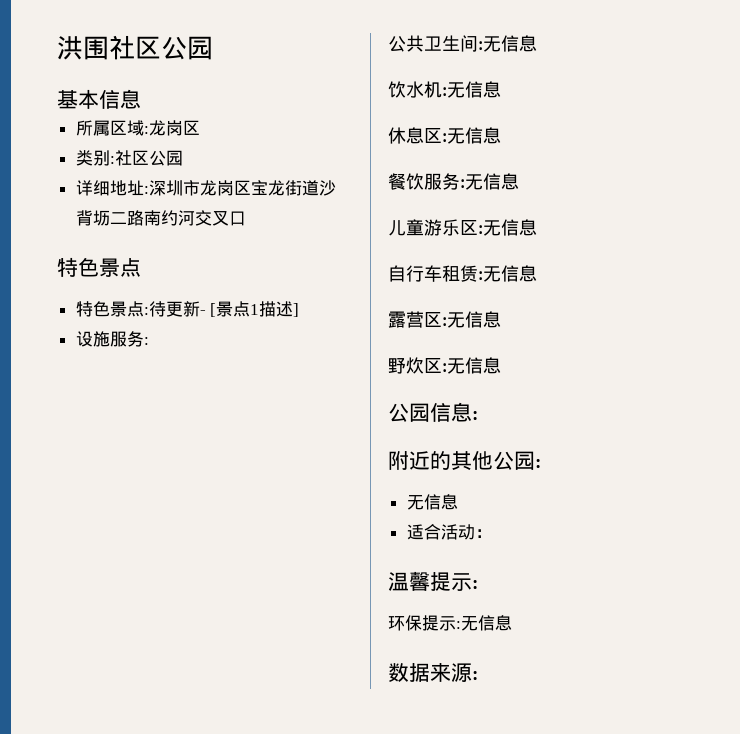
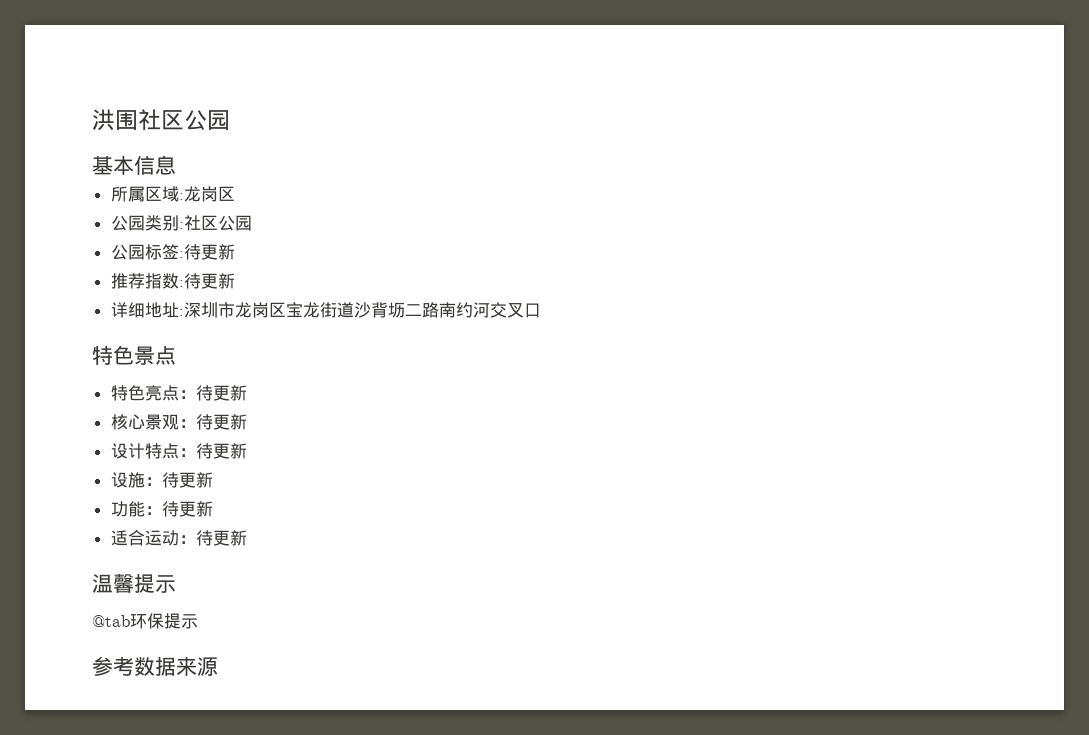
- 类别:社区公园
+ 公园类别:社区公园
+ 公园标签:待更新
+ 推荐指数:待更新
- 特色景点:待更新- [景点1描述]
+ 特色亮点：待更新
+ 核心景观：待更新
+ 设计特点：待更新
- 设施服务:
- 公共卫生间:无信息
- 饮水机:无信息
- 休息区:无信息
- 餐饮服务:无信息
- 儿童游乐区:无信息
- 自行车租赁:无信息
- 露营区:无信息
- 野炊区:无信息
- 公园信息:
- 附近的其他公园:
- 无信息
+ 设施：待更新
+ 功能：待更新
- 适合活动：
+ 适合运动：待更新
- 温馨提示:
- 环保提示:无信息
- 数据来源:
+ 温馨提示
+ @tab环保提示
+ 参考数据来源

